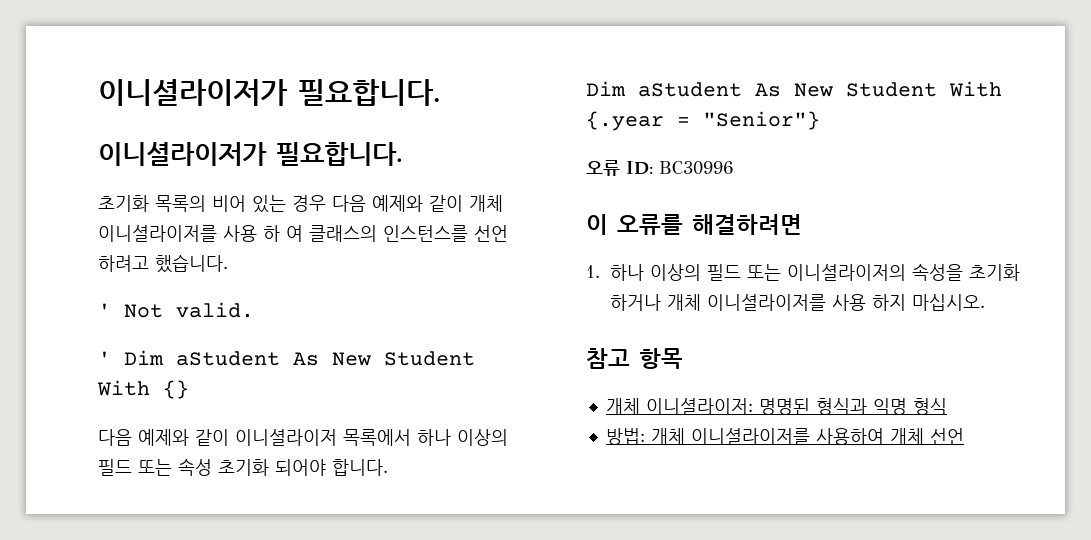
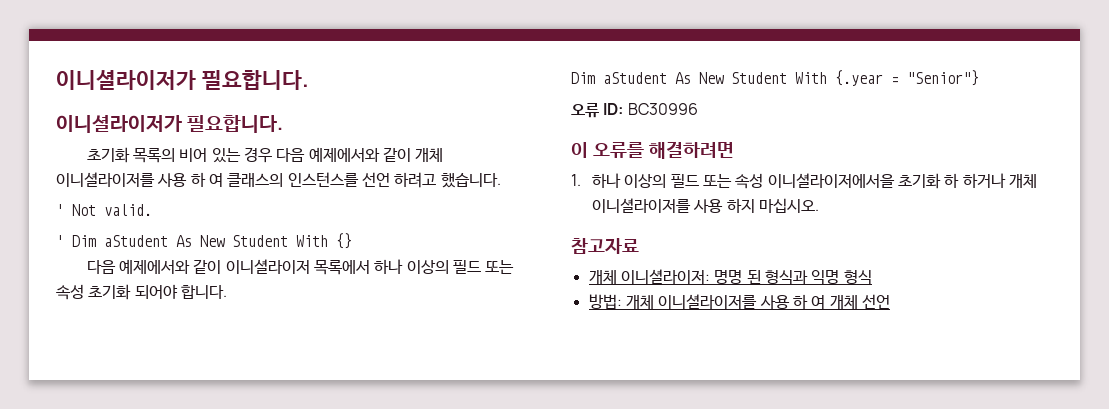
- 초기화 목록의 비어 있는 경우 다음 예제와 같이 개체 이니셜라이저를 사용 하 여 클래스의 인스턴스를 선언 하려고 했습니다.
+ 초기화 목록의 비어 있는 경우 다음 예제에서와 같이 개체 이니셜라이저를 사용 하 여 클래스의 인스턴스를 선언 하려고 했습니다.
- 다음 예제와 같이 이니셜라이저 목록에서 하나 이상의 필드 또는 속성 초기화 되어야 합니다.
+ 다음 예제에서와 같이 이니셜라이저 목록에서 하나 이상의 필드 또는 속성 초기화 되어야 합니다.
- 1. 하나 이상의 필드 또는 이니셜라이저의 속성을 초기화 하거나 개체 이니셜라이저를 사용 하지 마십시오.
+ 1. 하나 이상의 필드 또는 속성 이니셜라이저에서을 초기화 하 하거나 개체 이니셜라이저를 사용 하지 마십시오.
- 참고 항목
+ 참고자료
- 개체 이니셜라이저: 명명된 형식과 익명 형식
+ 개체 이니셜라이저: 명명 된 형식과 익명 형식
- 방법: 개체 이니셜라이저를 사용하여 개체 선언
+ 방법: 개체 이니셜라이저를 사용 하 여 개체 선언

